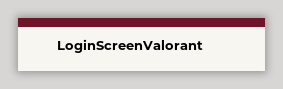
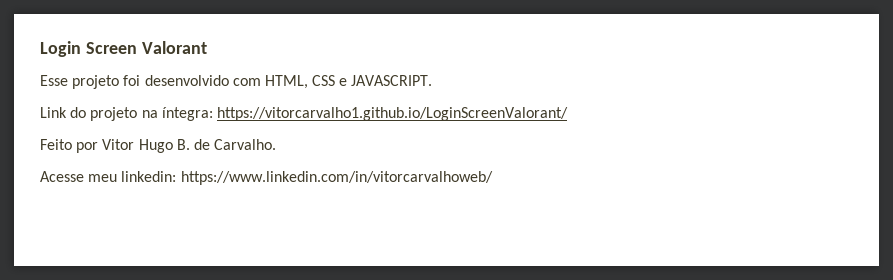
- LoginScreenValorant
+ Login Screen Valorant
+ Esse projeto foi desenvolvido com HTML, CSS e JAVASCRIPT.
+ Link do projeto na íntegra: https://vitorcarvalho1.github.io/LoginScreenValorant/
+ Feito por Vitor Hugo B. de Carvalho.
+ Acesse meu linkedin: https://www.linkedin.com/in/vitorcarvalhoweb/

